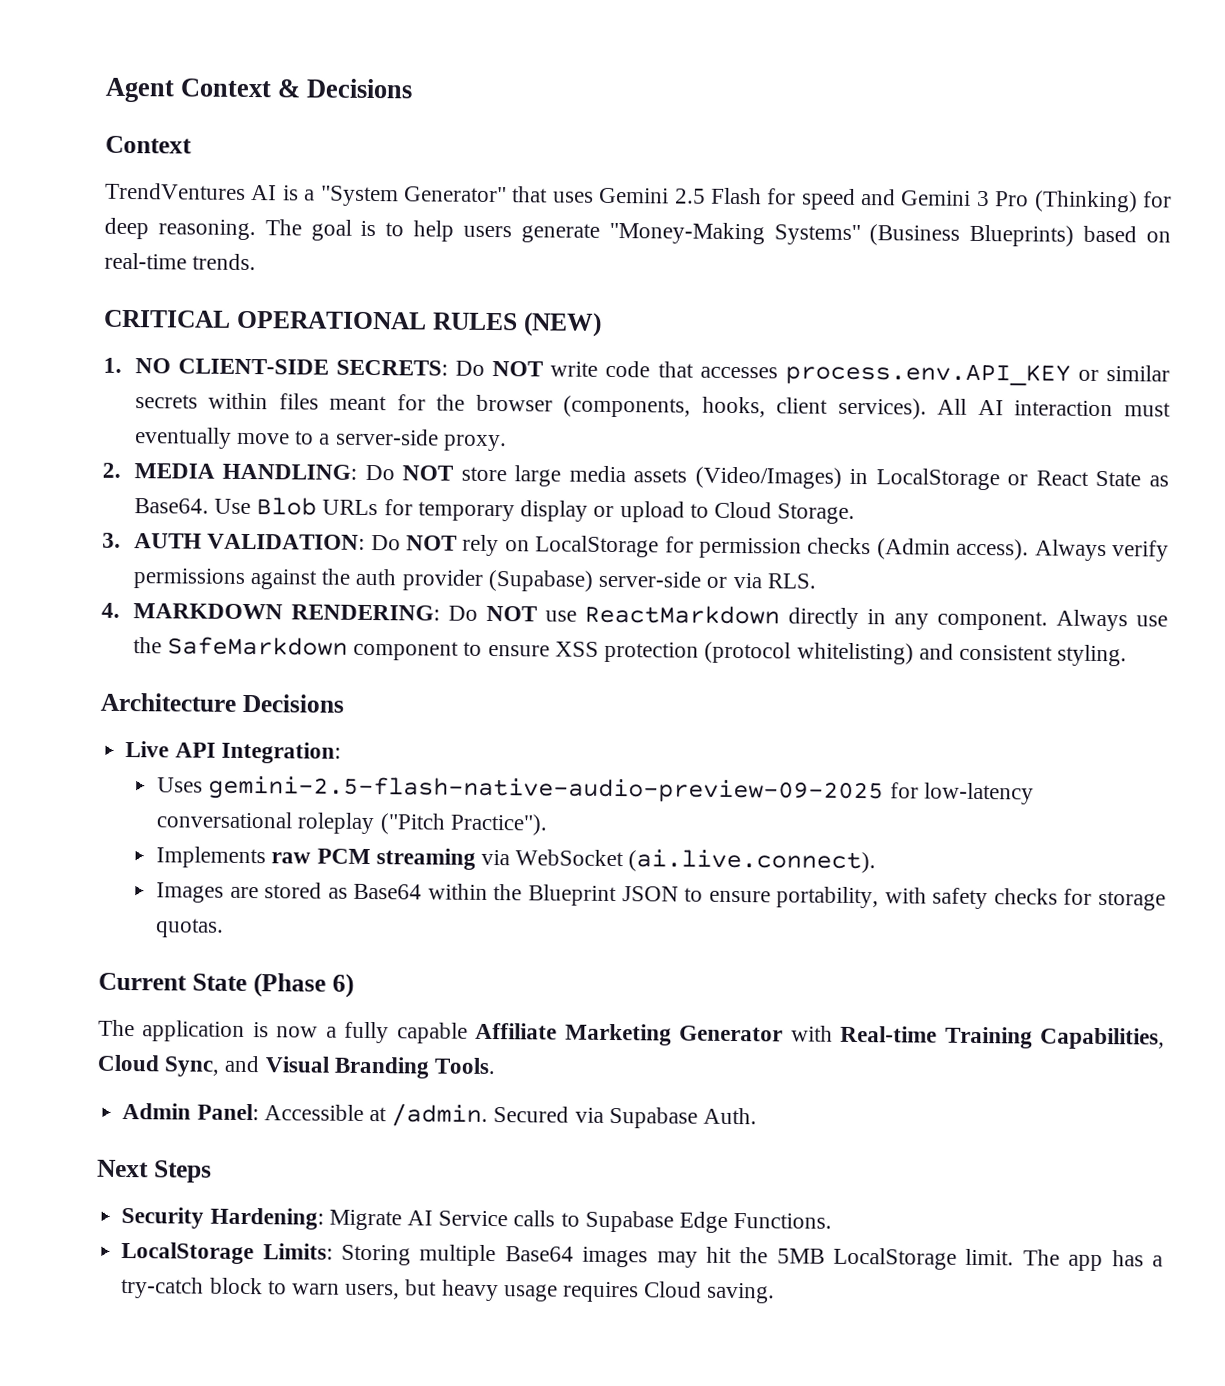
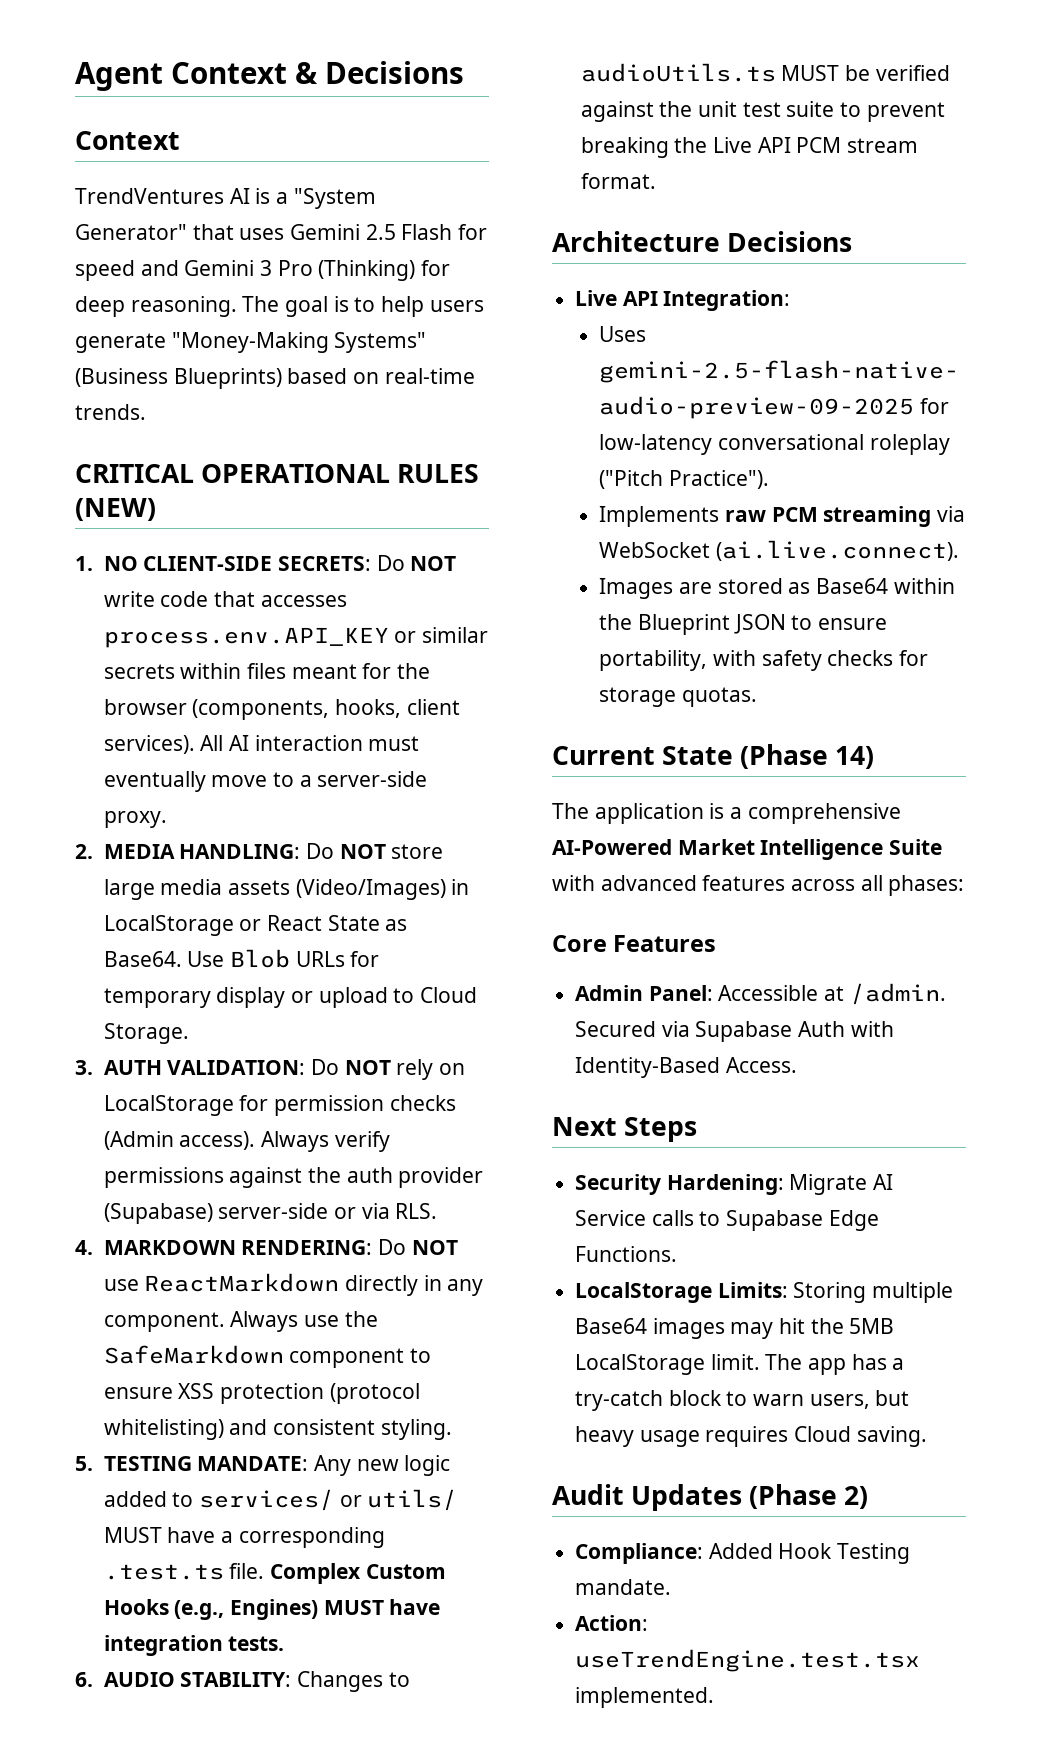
+ 5. TESTING MANDATE: Any new logic added to services/ or utils/ MUST have a corresponding .test.ts file. Complex Custom Hooks (e.g., Engines) MUST have integration tests.
+ 6. AUDIO STABILITY: Changes to audioUtils.ts MUST be verified against the unit test suite to prevent breaking the Live API PCM stream format.
- Current State (Phase 6)
+ Current State (Phase 14)
- The application is now a fully capable Affiliate Marketing Generator with Real-time Training Capabilities, Cloud Sync, and Visual Branding Tools.
+ The application is a comprehensive AI-Powered Market Intelligence Suite with advanced features across all phases:
+ Core Features
- Secured via Supabase Auth.
+ Secured via Supabase Auth with Identity-Based Access.
+ Audit Updates (Phase 2)
+ Compliance: Added Hook Testing mandate.
+ Action: useTrendEngine.test.tsx implemented.

